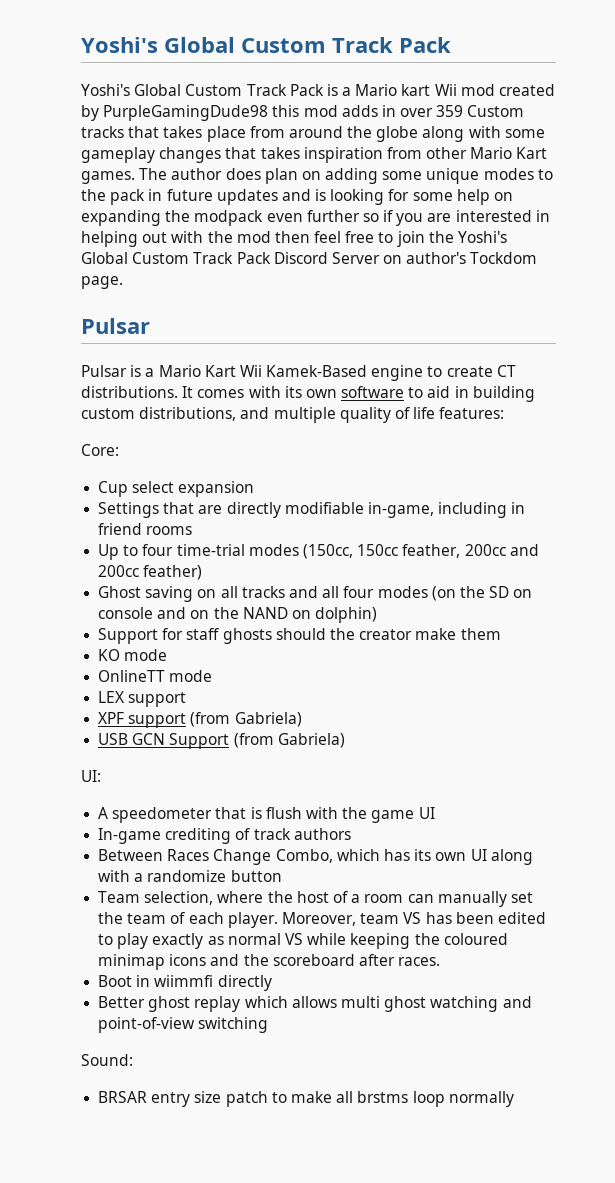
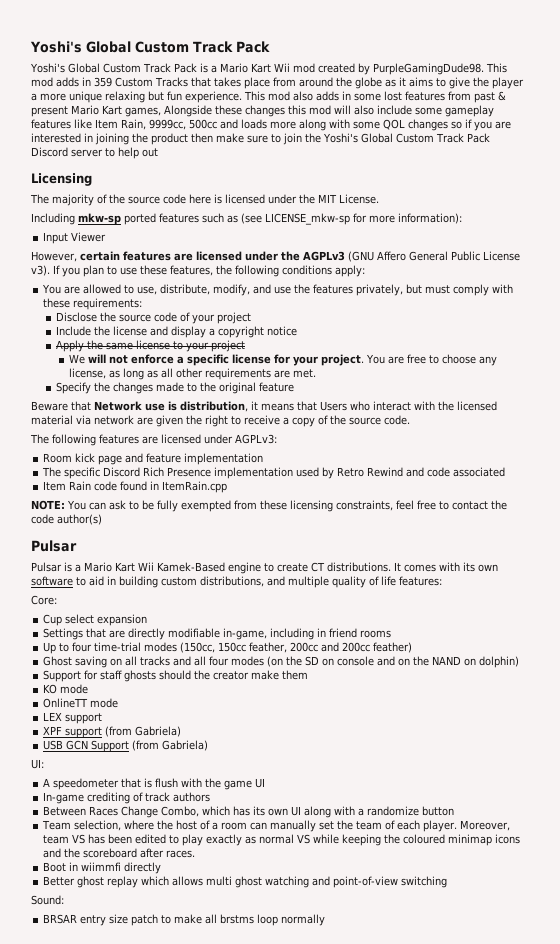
- Yoshi's Global Custom Track Pack is a Mario kart Wii mod created by PurpleGamingDude98 this mod adds in over 359 Custom tracks that takes place from around the globe along with some gameplay changes that takes inspiration from other Mario Kart games. The author does plan on adding some unique modes to the pack in future updates and is looking for some help on expanding the modpack even further so if you are interested in helping out with the mod then feel free to join the Yoshi's Global Custom Track Pack Discord Server on author's Tockdom page.
+ Yoshi's Global Custom Track Pack is a Mario Kart Wii mod created by PurpleGamingDude98. This mod adds in 359 Custom Tracks that takes place from around the globe as it aims to give the player a more unique relaxing but fun experience. This mod also adds in some lost features from past & present Mario Kart games, Alongside these changes this mod will also include some gameplay features like Item Rain, 9999cc, 500cc and loads more along with some QOL changes so if you are interested in joining the product then make sure to join the Yoshi's Global Custom Track Pack Discord server to help out
+ Licensing
+ The majority of the source code here is licensed under the MIT License.
+ Including mkw-sp ported features such as (see LICENSE_mkw-sp for more information):
+ Input Viewer
+ However, certain features are licensed under the AGPLv3 (GNU Affero General Public License v3). If you plan to use these features, the following conditions apply:
+ You are allowed to use, distribute, modify, and use the features privately, but must comply with these requirements:
+ Disclose the source code of your project
+ Include the license and display a copyright notice
+ Apply the same license to your project
+ We will not enforce a specific license for your project. You are free to choose any license, as long as all other requirements are met.
+ Specify the changes made to the original feature
+ Beware that Network use is distribution, it means that Users who interact with the licensed material via network are given the right to receive a copy of the source code.
+ The following features are licensed under AGPLv3:
+ Room kick page and feature implementation
+ The specific Discord Rich Presence implementation used by Retro Rewind and code associated
+ Item Rain code found in ItemRain.cpp
+ NOTE: You can ask to be fully exempted from these licensing constraints, feel free to contact the code author(s)

